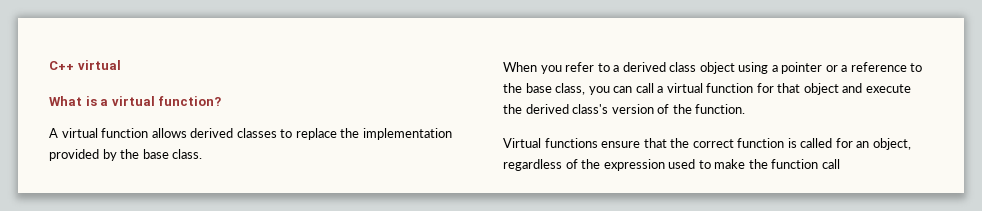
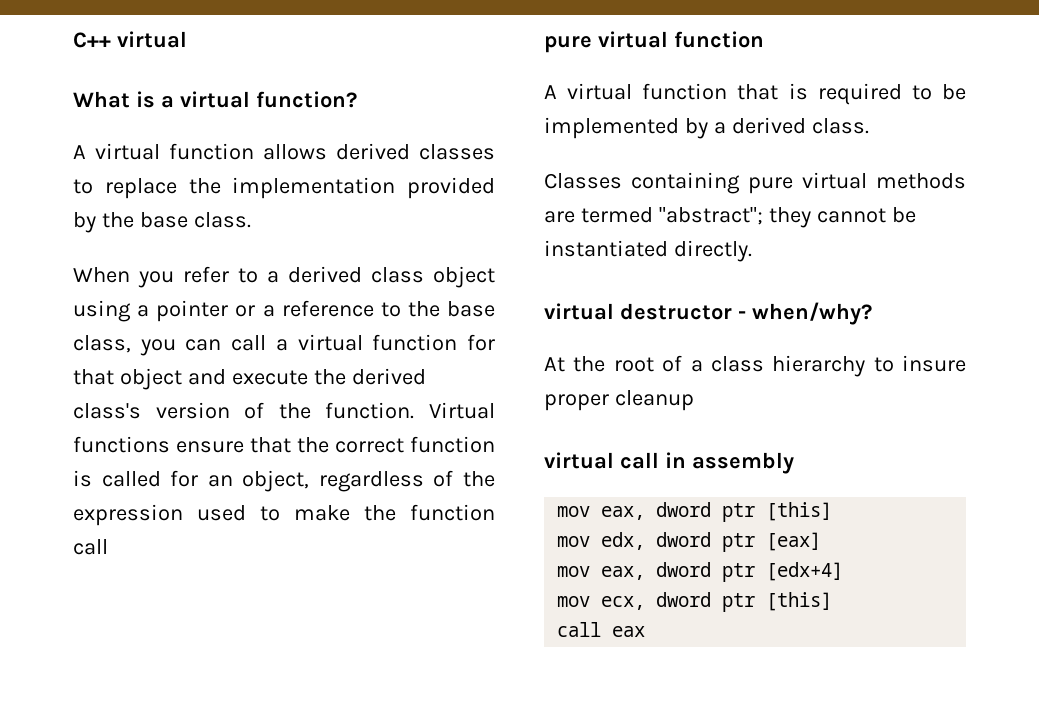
- When you refer to a derived class object using a pointer or a reference to the base class, you can call a virtual function for that object and execute the derived class's version of the function.
- Virtual functions ensure that the correct function is called for an object, regardless of the expression used to make the function call
+ When you refer to a derived class object using a pointer or a reference to the base class, you can call a virtual function for that object and execute the derived class's version of the function. Virtual functions ensure that the correct function is called for an object, regardless of the expression used to make the function call
+ pure virtual function
+ A virtual function that is required to be implemented by a derived class.
+ Classes containing pure virtual methods are termed "abstract"; they cannot be instantiated directly.
+ virtual destructor - when/why?
+ At the root of a class hierarchy to insure proper cleanup
+ virtual call in assembly
+ mov eax, dword ptr [this]
+ mov edx, dword ptr [eax]
+ mov eax, dword ptr [edx+4]
+ mov ecx, dword ptr [this]
+ call eax

